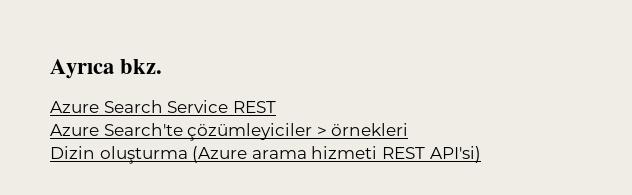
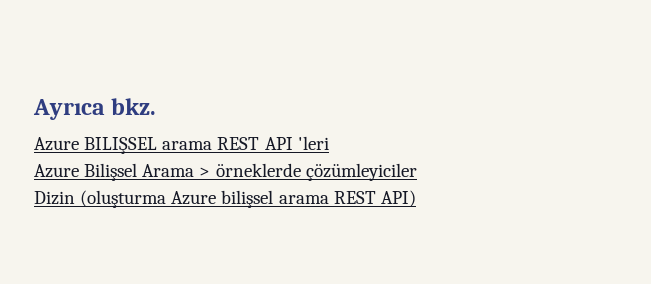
- Azure Search Service REST
- Azure Search'te çözümleyiciler > örnekleri
+ Azure BILIŞSEL arama REST API 'leri
+ Azure Bilişsel Arama > örneklerde çözümleyiciler
- Dizin oluşturma (Azure arama hizmeti REST API'si)
+ Dizin (oluşturma Azure bilişsel arama REST API)

